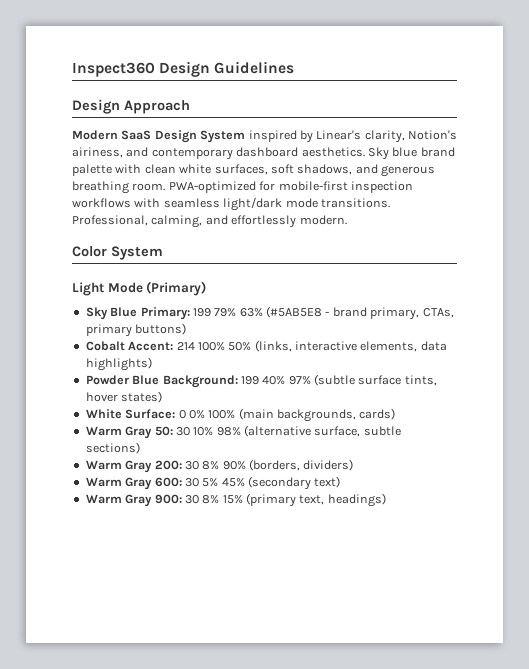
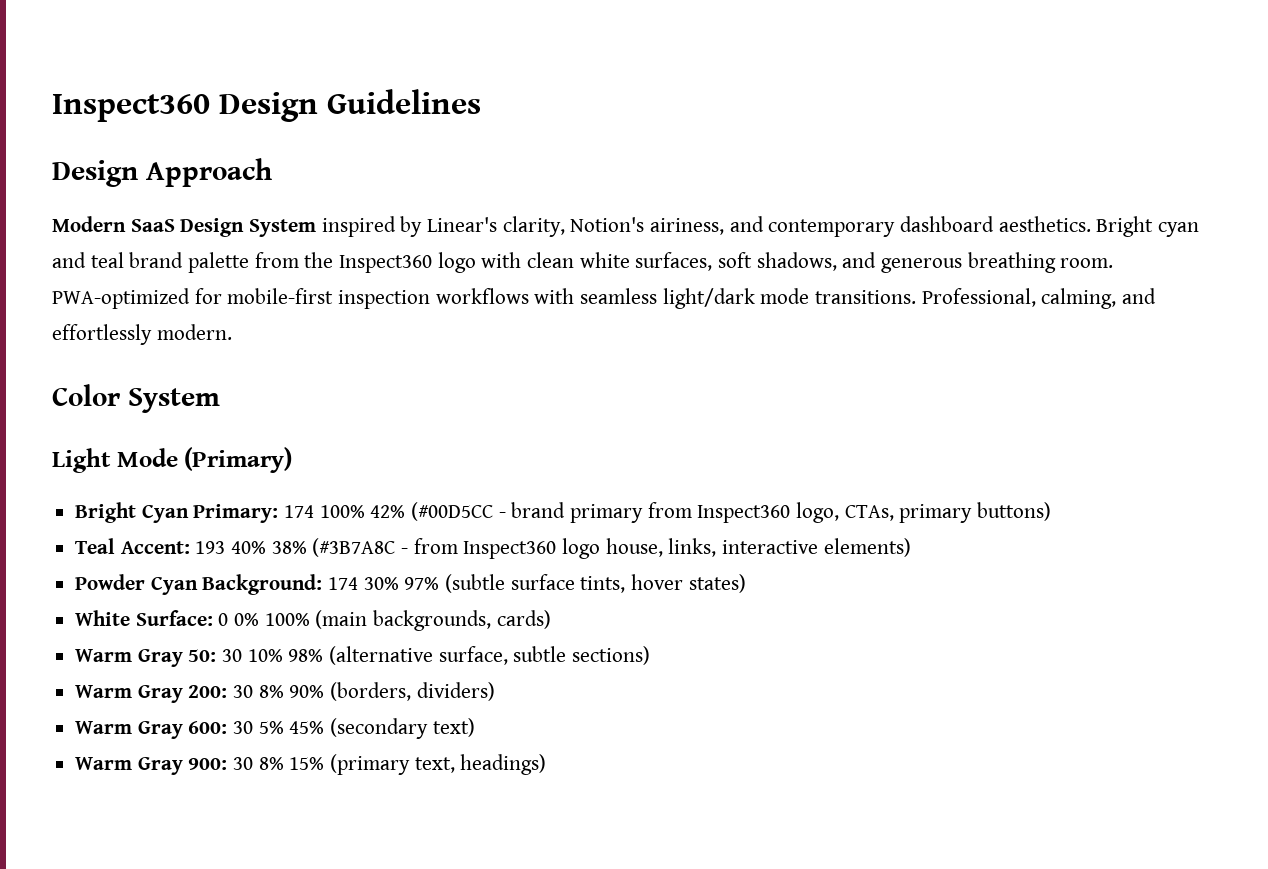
- Sky blue brand palette with clean white surfaces, soft shadows, and generous breathing room.
+ Bright cyan and teal brand palette from the Inspect360 logo with clean white surfaces, soft shadows, and generous breathing room.
- Sky Blue Primary: 199 79% 63% (#5AB5E8 - brand primary, CTAs, primary buttons)
- Cobalt Accent: 214 100% 50% (links, interactive elements, data highlights)
- Powder Blue Background: 199 40% 97% (subtle surface tints, hover states)
+ Bright Cyan Primary: 174 100% 42% (#00D5CC - brand primary from Inspect360 logo, CTAs, primary buttons)
+ Teal Accent: 193 40% 38% (#3B7A8C - from Inspect360 logo house, links, interactive elements)
+ Powder Cyan Background: 174 30% 97% (subtle surface tints, hover states)

